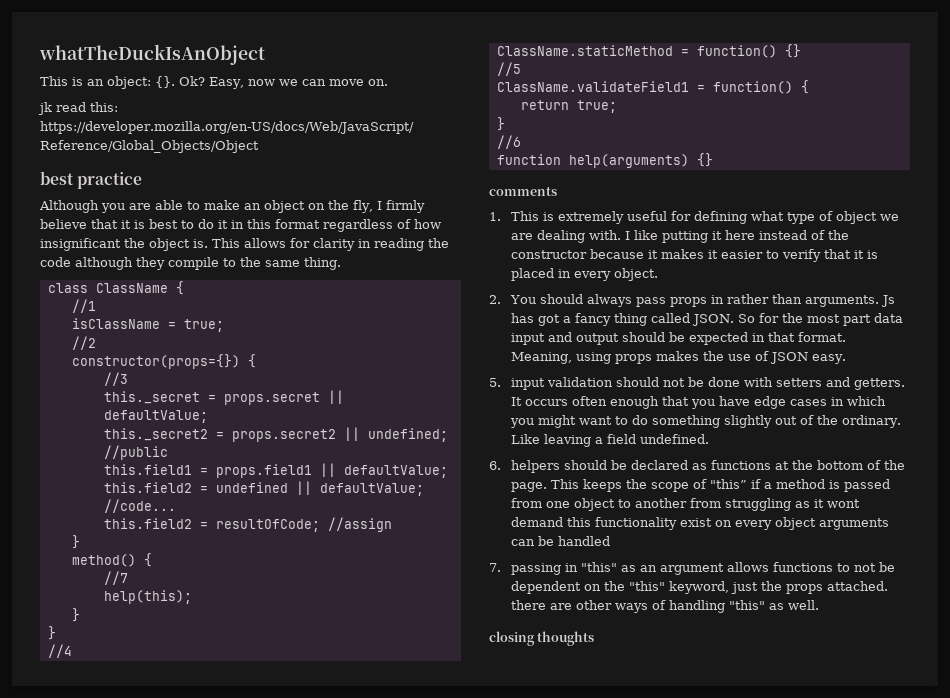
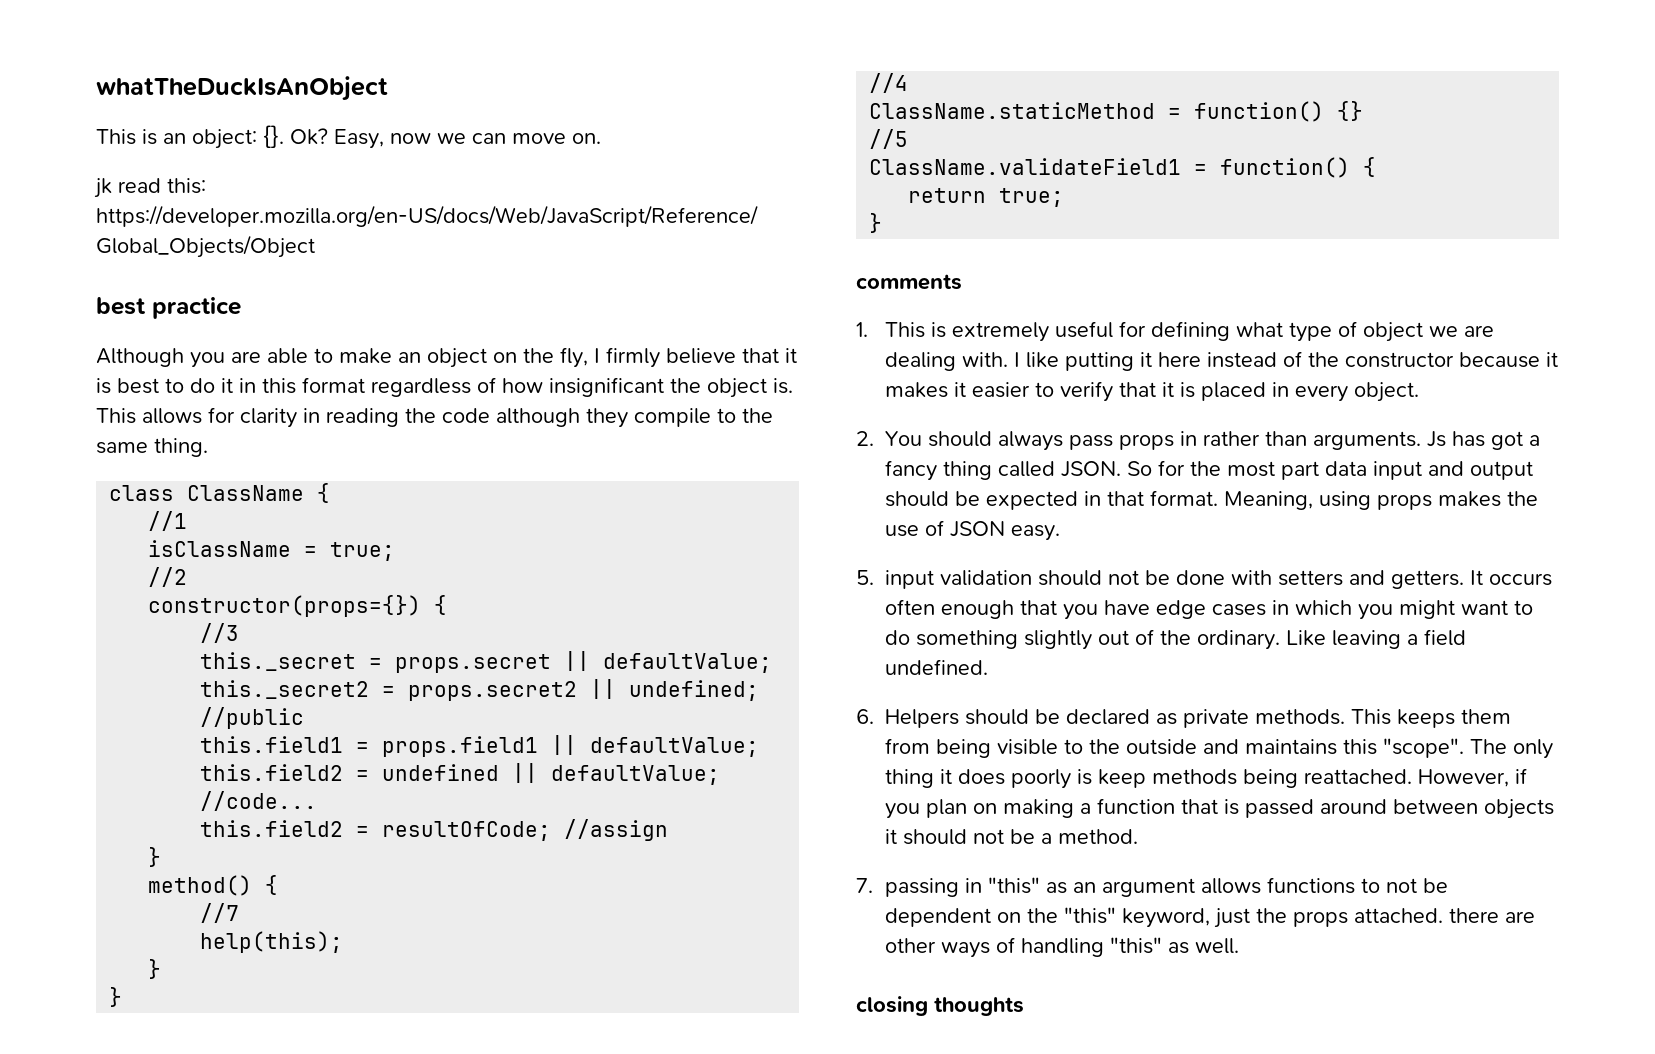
- //6
- function help(arguments) {}
- 6. helpers should be declared as functions at the bottom of the page. This keeps the scope of "this” if a method is passed from one object to another from struggling as it wont demand this functionality exist on every object arguments can be handled
+ 6. Helpers should be declared as private methods. This keeps them from being visible to the outside and maintains this "scope". The only thing it does poorly is keep methods being reattached. However, if you plan on making a function that is passed around between objects it should not be a method.

